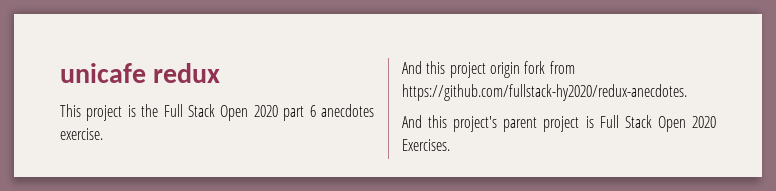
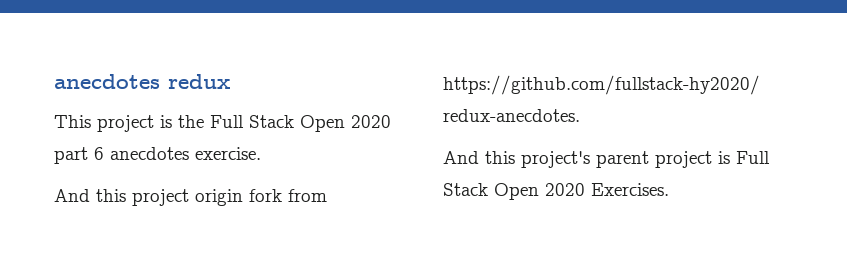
- unicafe redux
+ anecdotes redux

